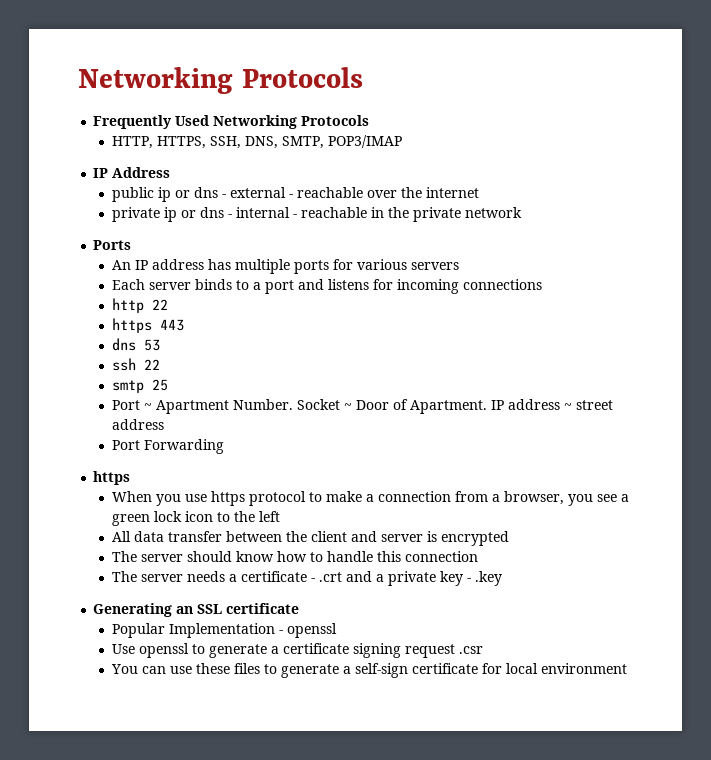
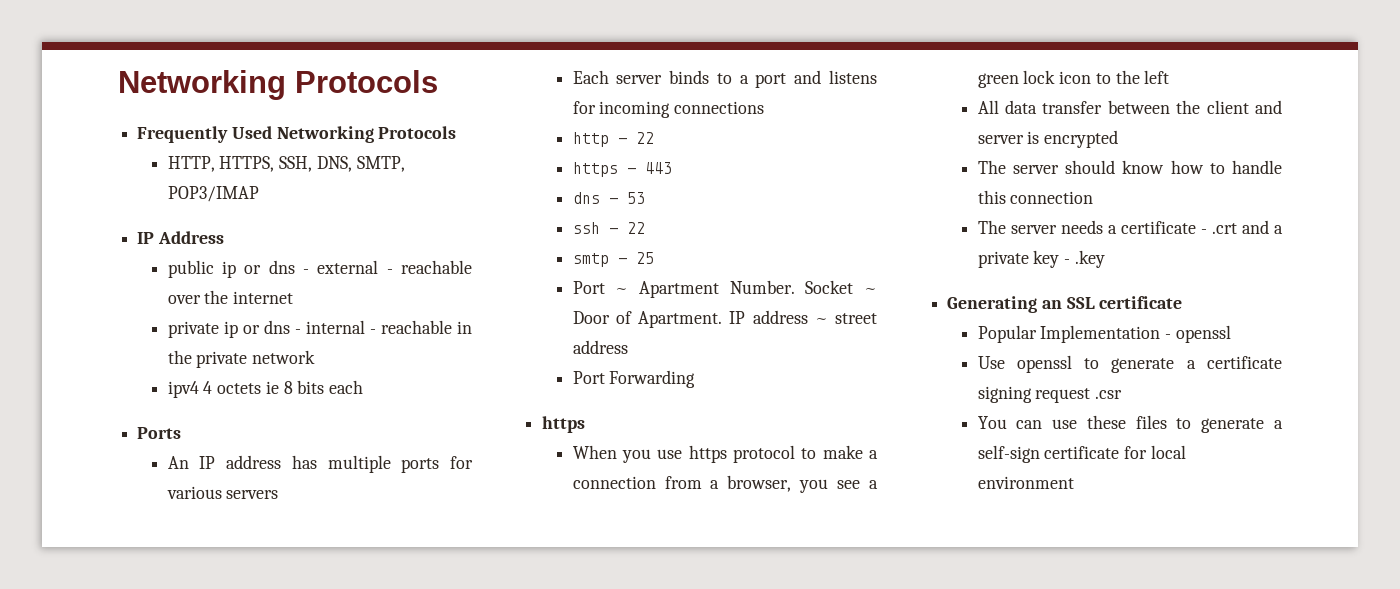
+ ipv4 4 octets ie 8 bits each
- http 22
+ http - 22
- https 443
+ https - 443
- dns 53
+ dns - 53
- ssh 22
+ ssh - 22
- smtp 25
+ smtp - 25

